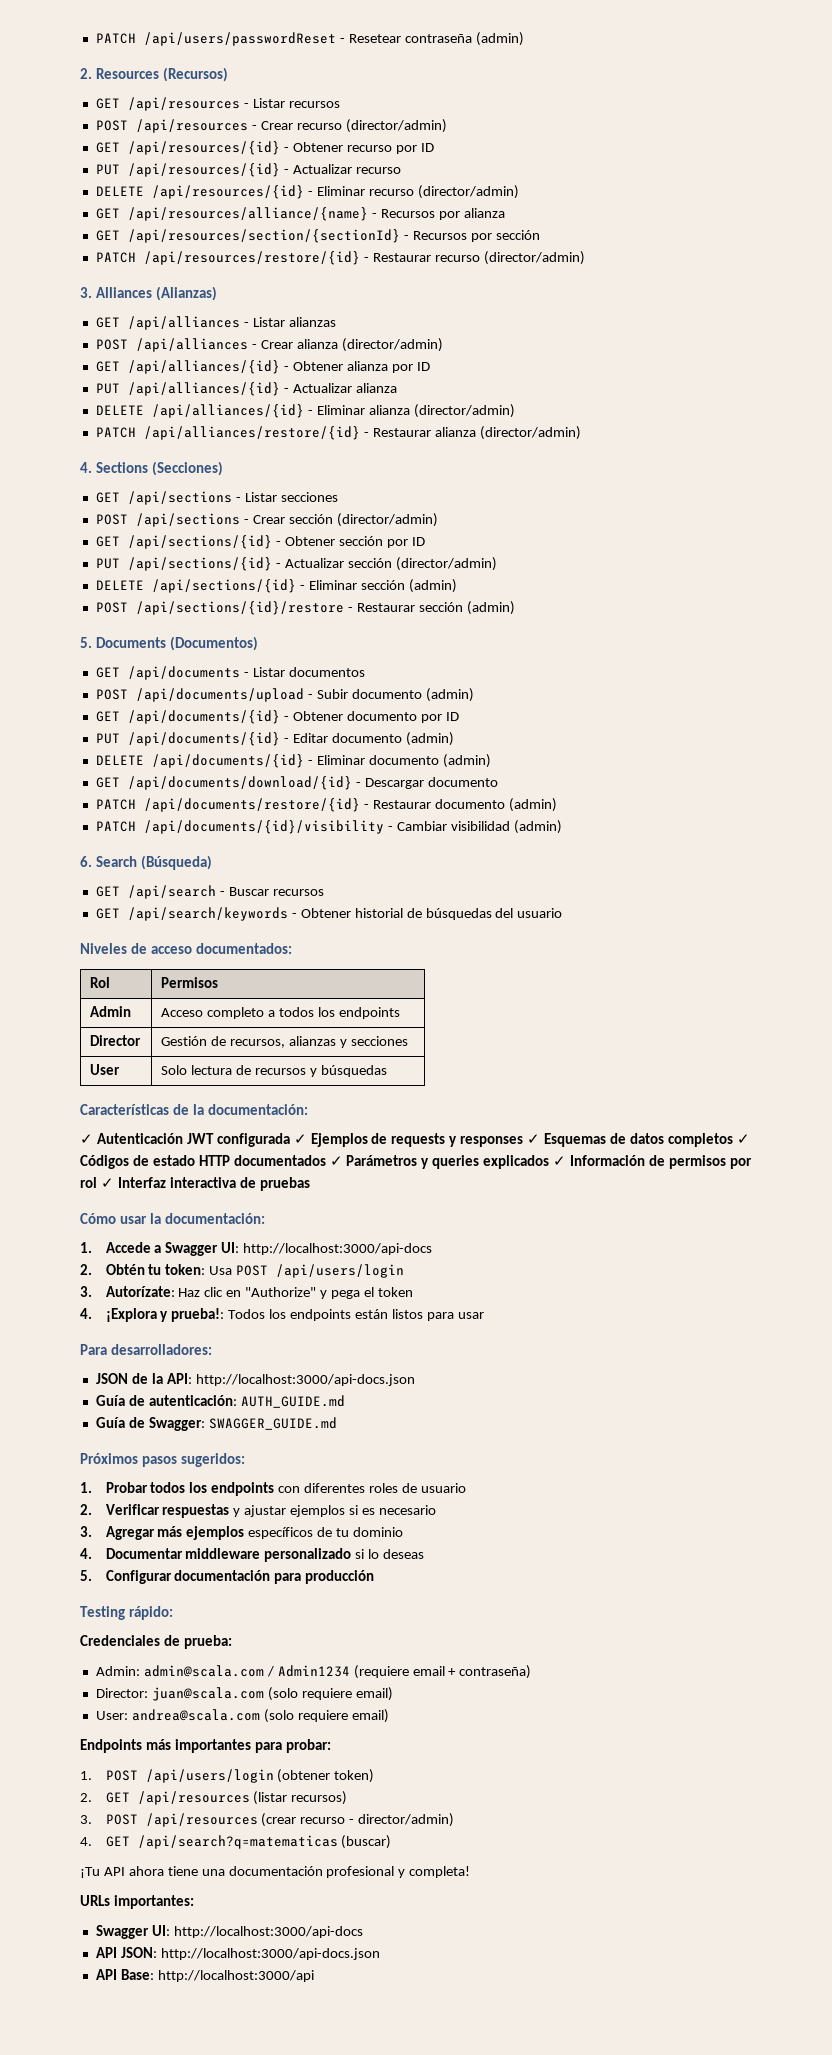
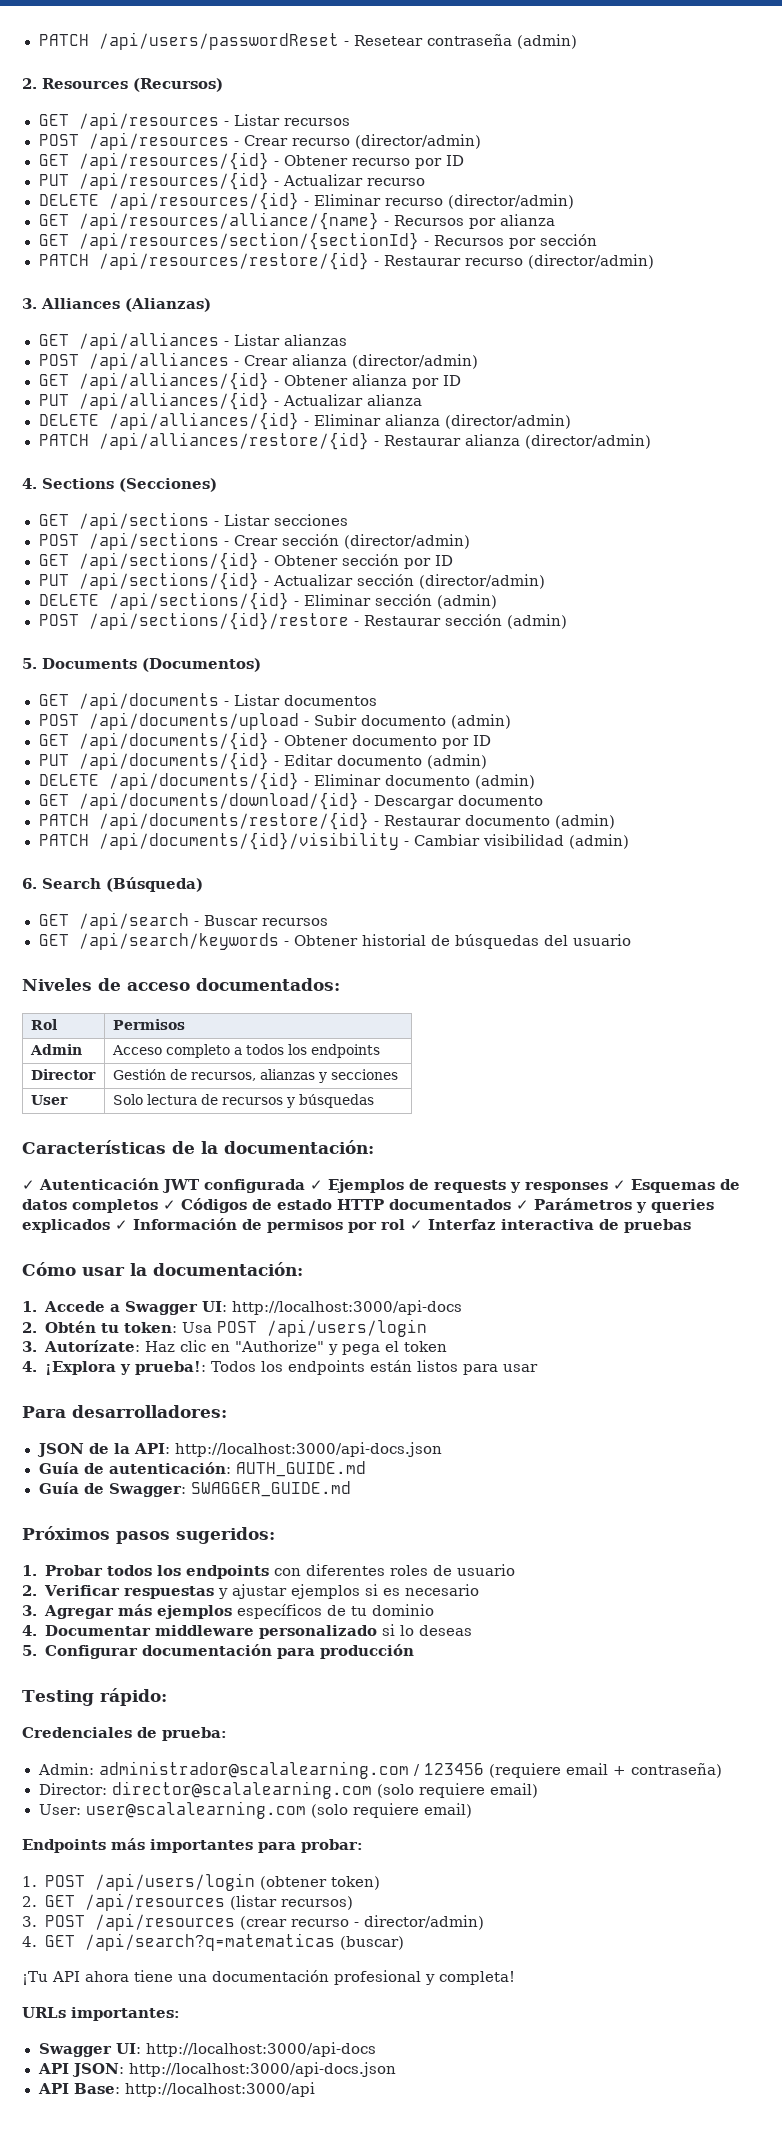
- Admin: admin@scala.com / Admin1234 (requiere email + contraseña)
+ Admin: administrador@scalalearning.com / 123456 (requiere email + contraseña)
- Director: juan@scala.com (solo requiere email)
+ Director: director@scalalearning.com (solo requiere email)
- User: andrea@scala.com (solo requiere email)
+ User: user@scalalearning.com (solo requiere email)

